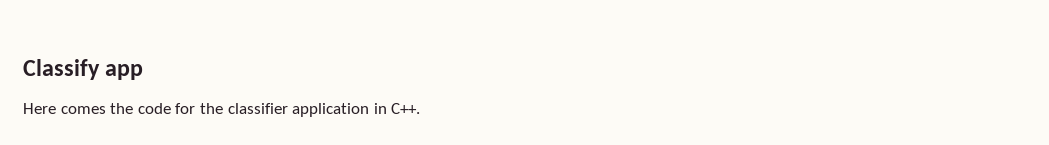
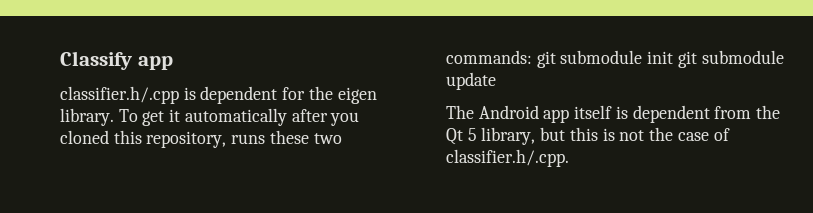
- Here comes the code for the classifier application in C++.
+ classifier.h/.cpp is dependent for the eigen library. To get it automatically after you cloned this repository, runs these two commands: git submodule init git submodule update
+ The Android app itself is dependent from the Qt 5 library, but this is not the case of classifier.h/.cpp.

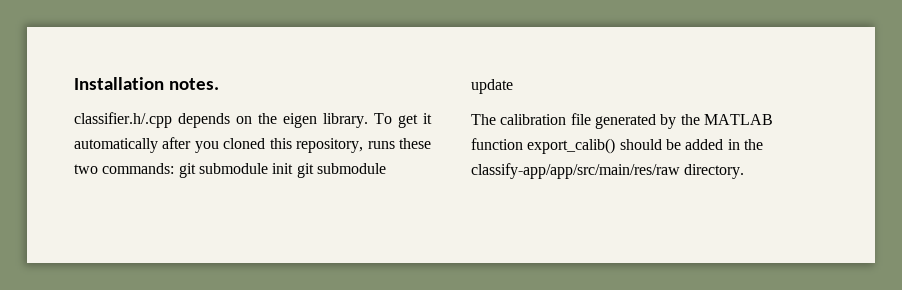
- Classify app
+ Installation notes.
- classifier.h/.cpp is dependent for the eigen library.
+ classifier.h/.cpp depends on the eigen library.
- The Android app itself is dependent from the Qt 5 library, but this is not the case of classifier.h/.cpp.
+ The calibration file generated by the MATLAB function export_calib() should be added in the classify-app/app/src/main/res/raw directory.

